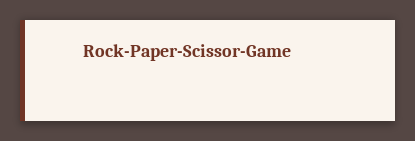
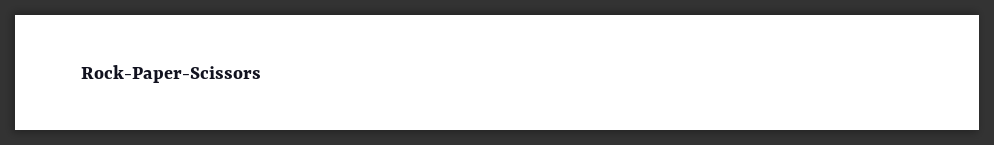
- Rock-Paper-Scissor-Game
+ Rock-Paper-Scissors

